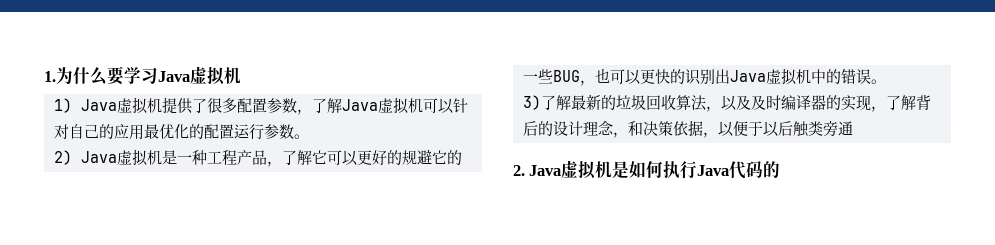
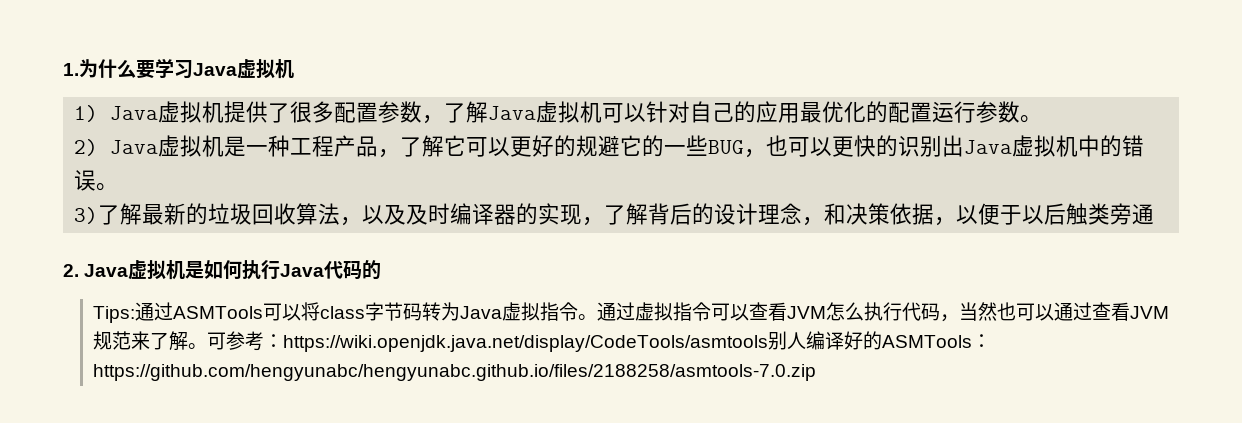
+ Tips:通过ASMTools可以将class字节码转为Java虚拟指令。通过虚拟指令可以查看JVM怎么执行代码，当然也可以通过查看JVM规范来了解。可参考：https://wiki.openjdk.java.net/display/CodeTools/asmtools别人编译好的ASMTools：https://github.com/hengyunabc/hengyunabc.github.io/files/2188258/asmtools-7.0.zip

